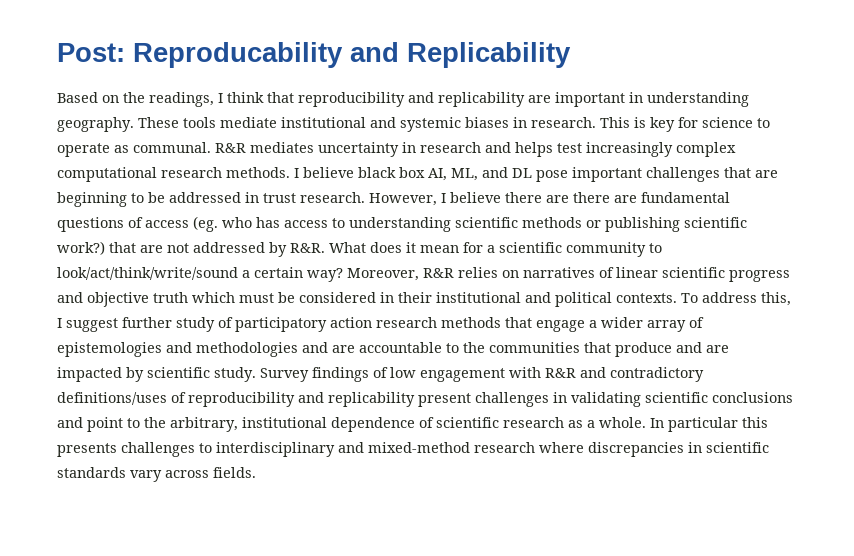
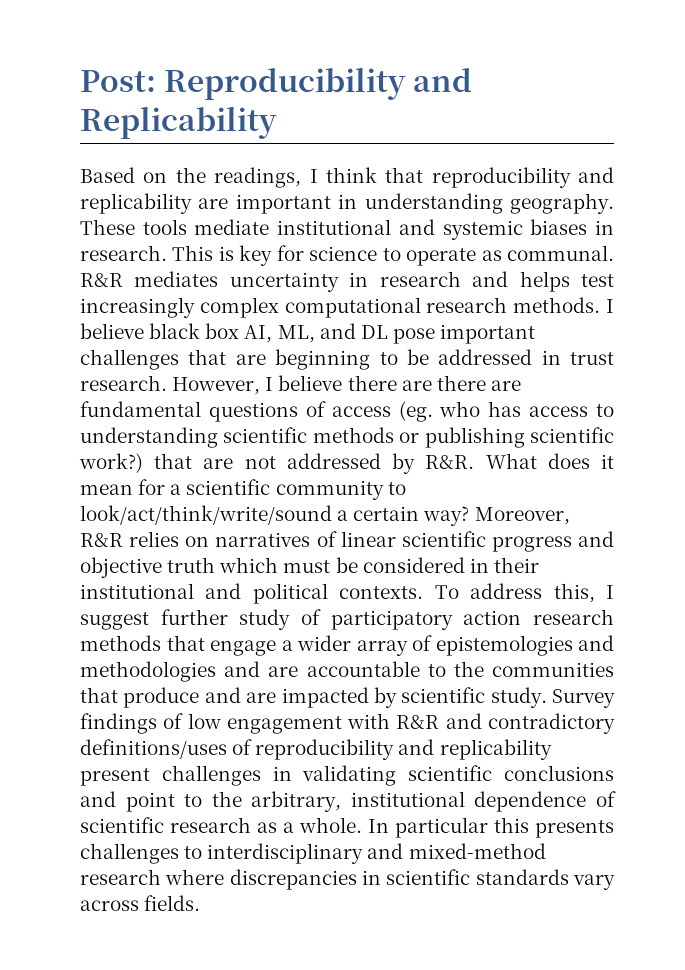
- Post: Reproducability and Replicability
+ Post: Reproducibility and Replicability

